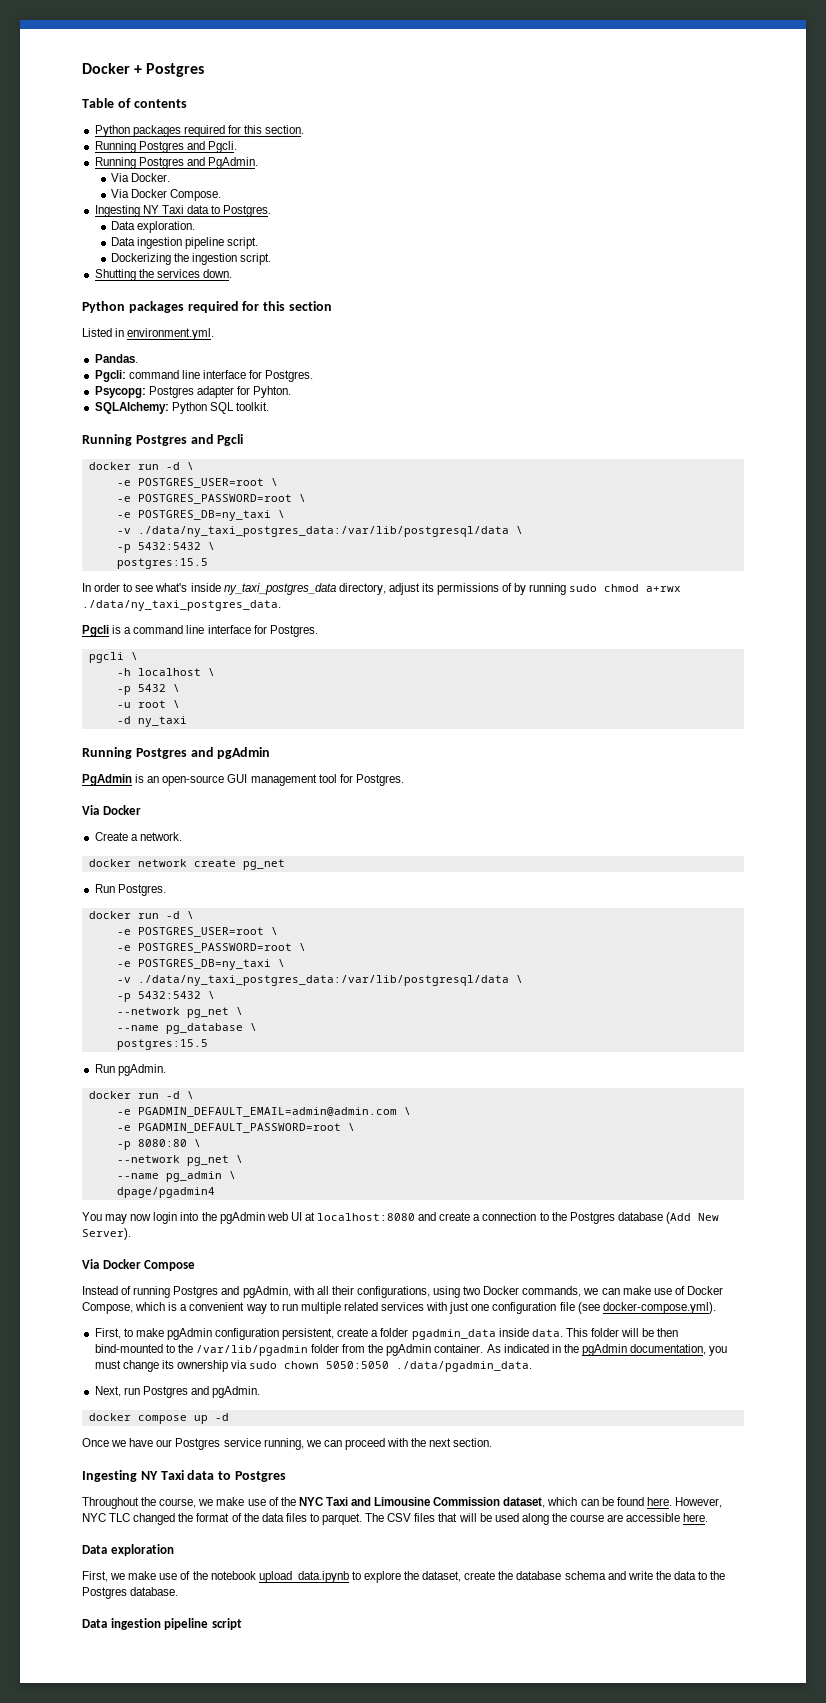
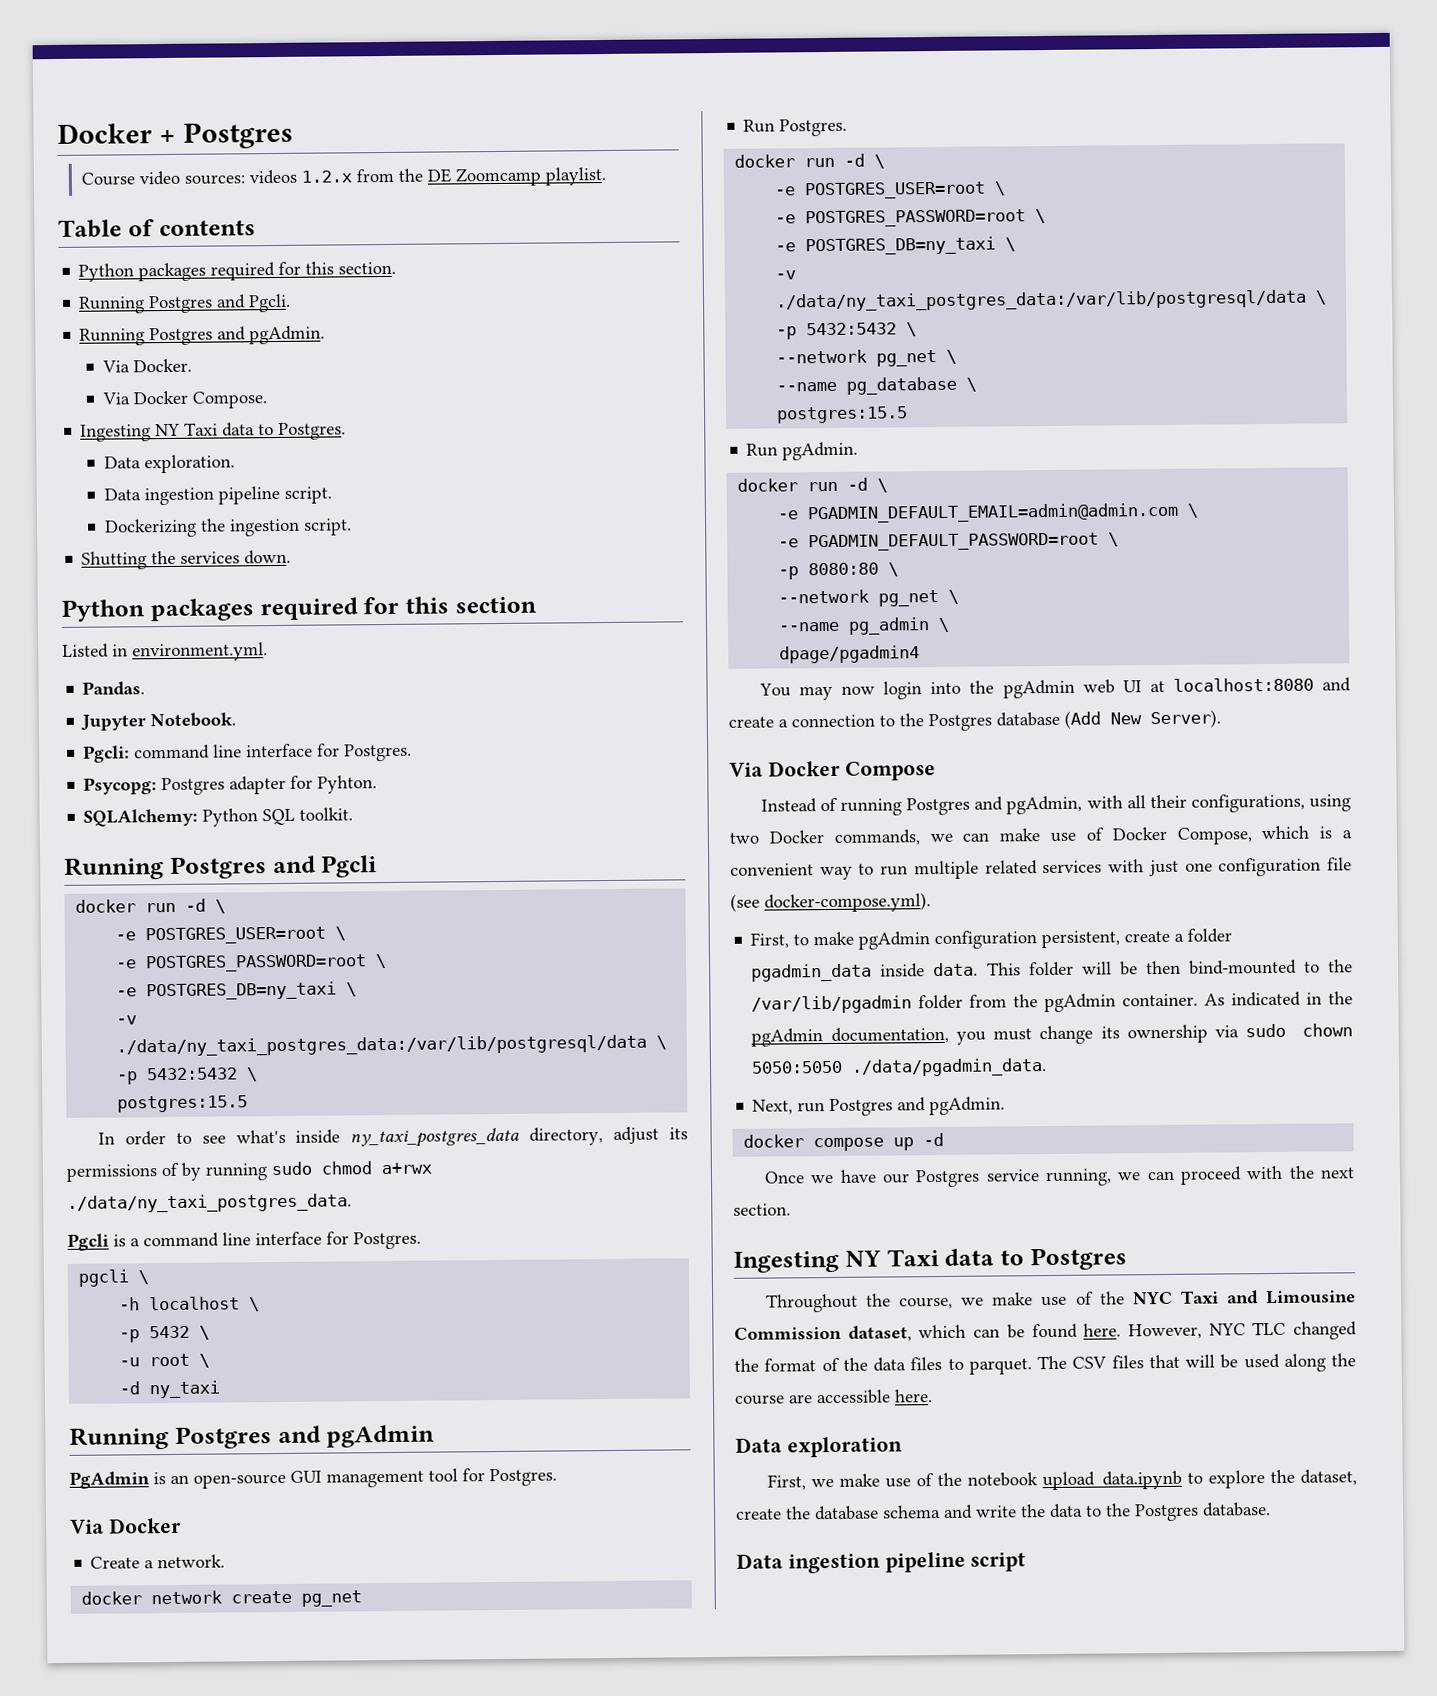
+ Course video sources: videos 1.2.x from the DE Zoomcamp playlist.
- Running Postgres and PgAdmin.
+ Running Postgres and pgAdmin.
+ Jupyter Notebook.

